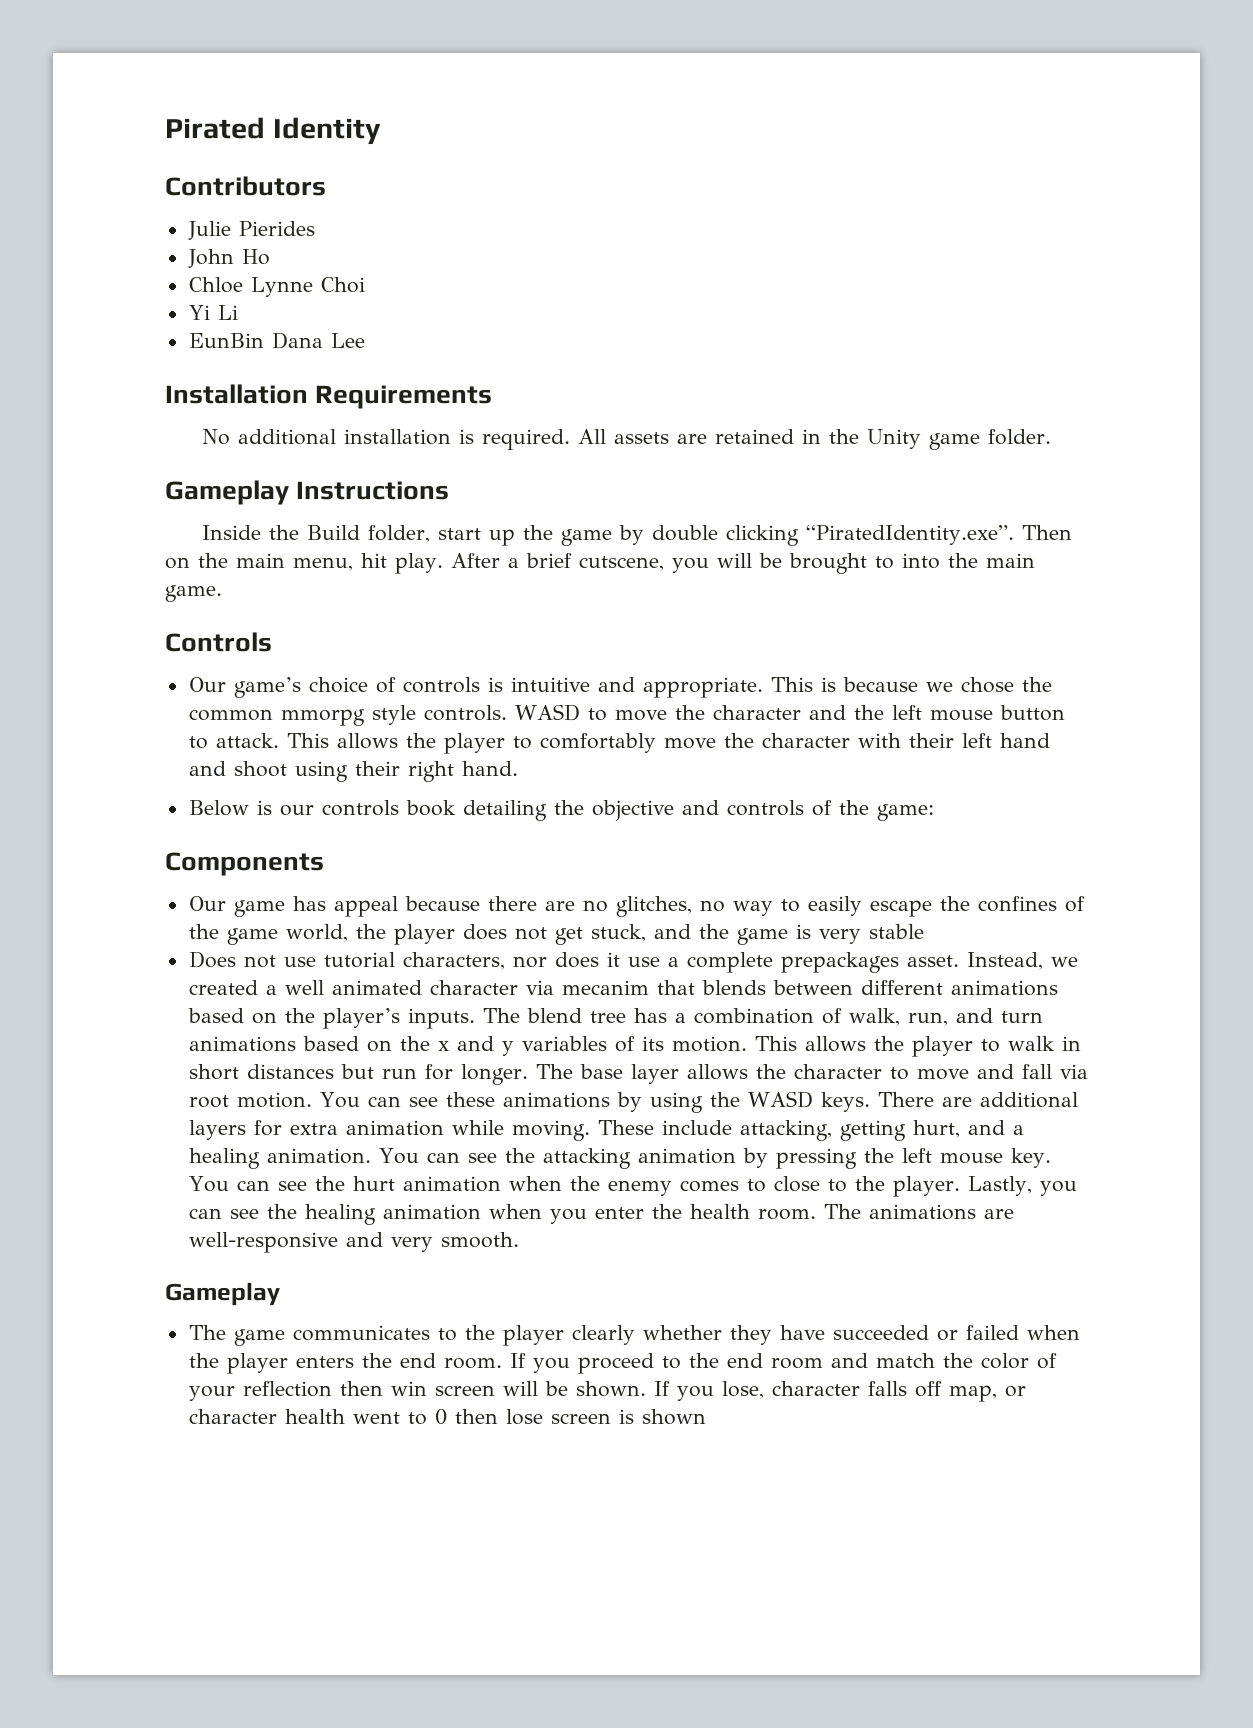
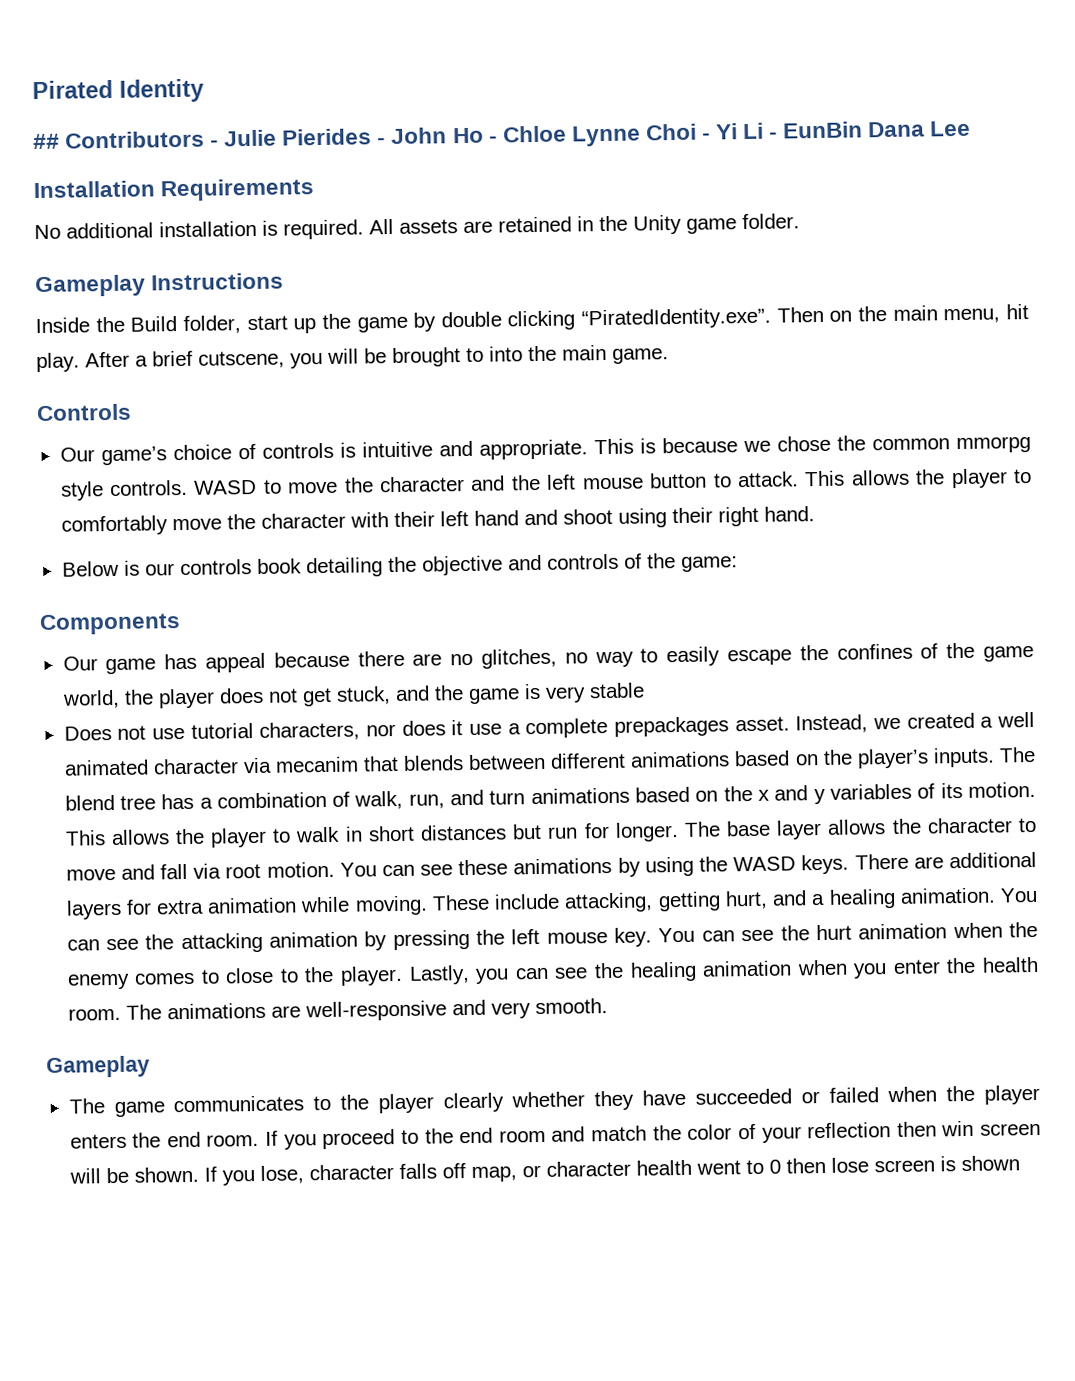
- Contributors
- Julie Pierides
- John Ho
- Chloe Lynne Choi
- Yi Li
- EunBin Dana Lee
+ ## Contributors - Julie Pierides - John Ho - Chloe Lynne Choi - Yi Li - EunBin Dana Lee

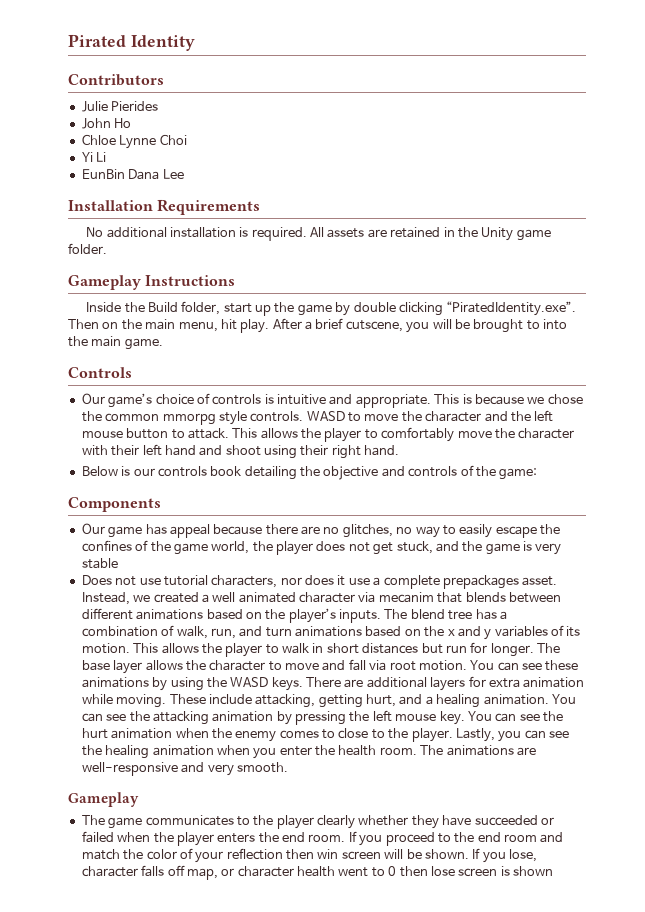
- ## Contributors - Julie Pierides - John Ho - Chloe Lynne Choi - Yi Li - EunBin Dana Lee
+ Contributors
+ Julie Pierides
+ John Ho
+ Chloe Lynne Choi
+ Yi Li
+ EunBin Dana Lee

